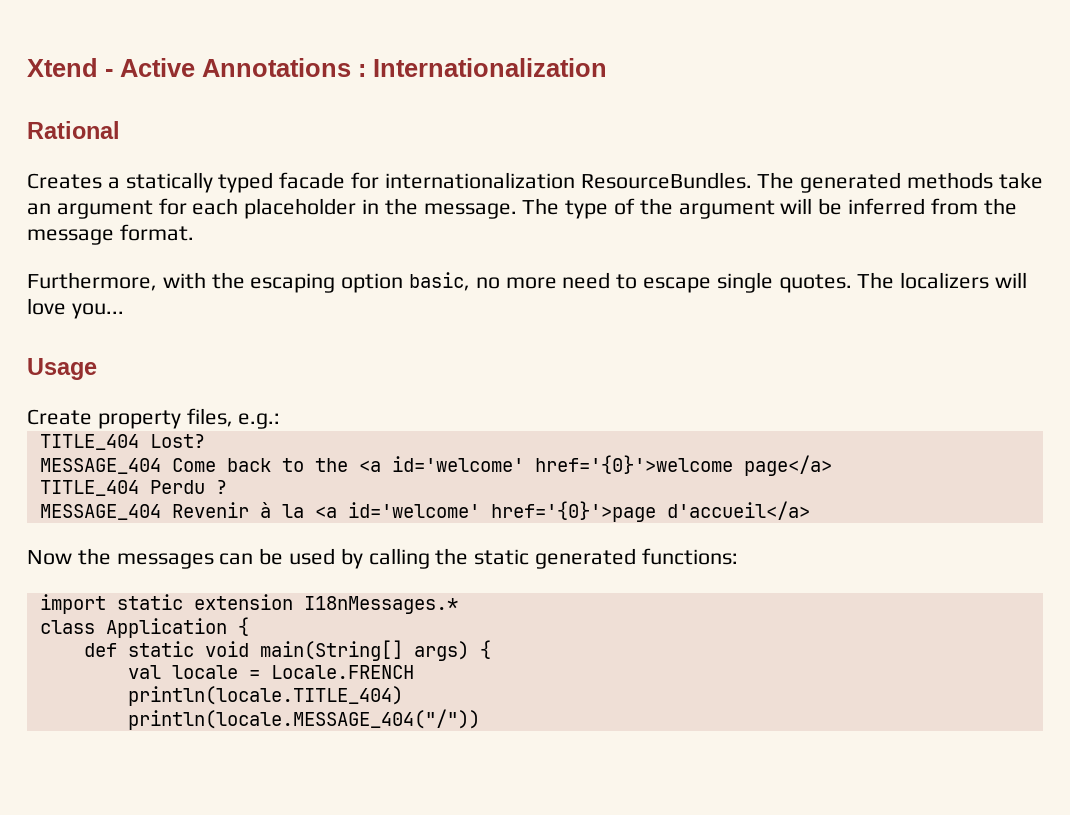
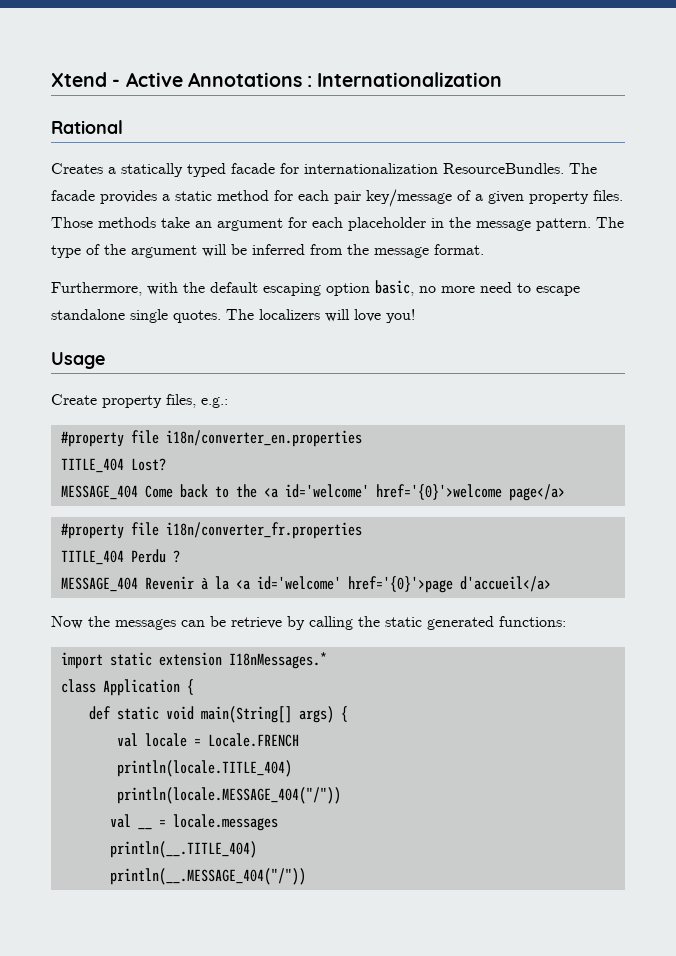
- The generated methods take an argument for each placeholder in the message.
+ The facade provides a static method for each pair key/message of a given property files. Those methods take an argument for each placeholder in the message pattern.
- Furthermore, with the escaping option basic, no more need to escape single quotes.
+ Furthermore, with the default escaping option basic, no more need to escape standalone single quotes.
- The localizers will love you...
+ The localizers will love you!
+ #property file i18n/converter_en.properties
+ #property file i18n/converter_fr.properties
- Now the messages can be used by calling the static generated functions:
+ Now the messages can be retrieve by calling the static generated functions:
+ val __ = locale.messages
+ println(__.TITLE_404)
+ println(__.MESSAGE_404("/"))

